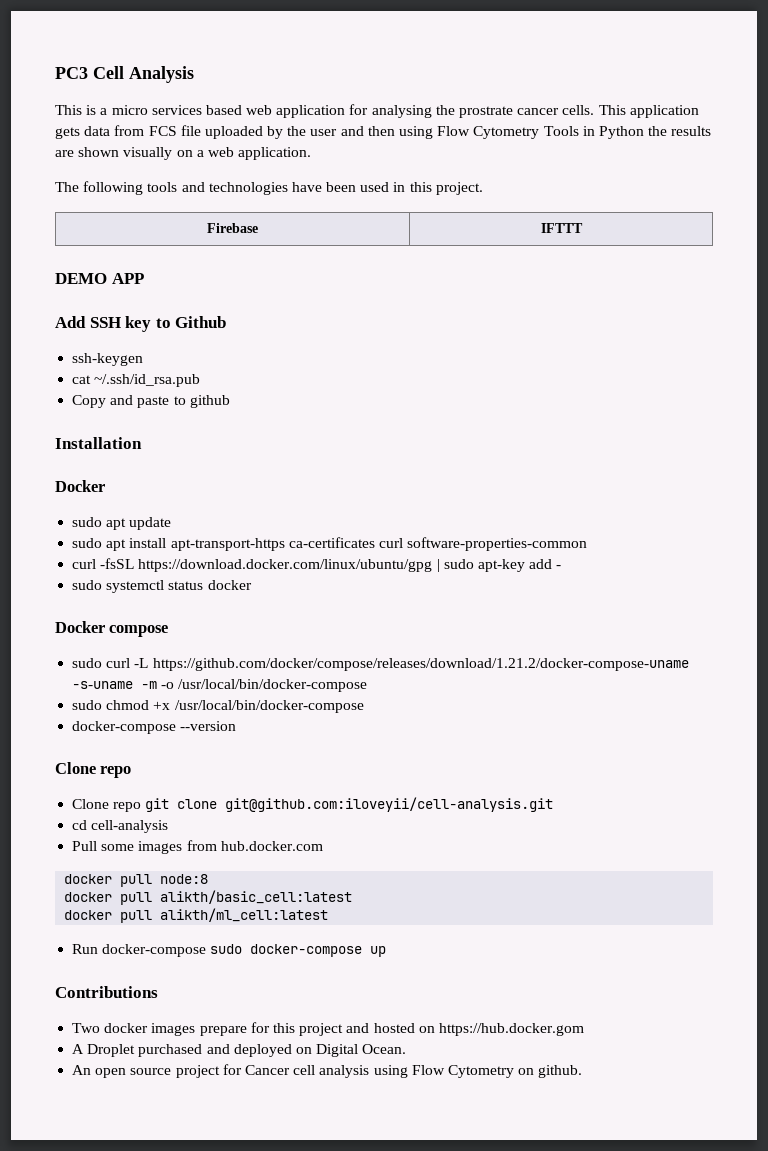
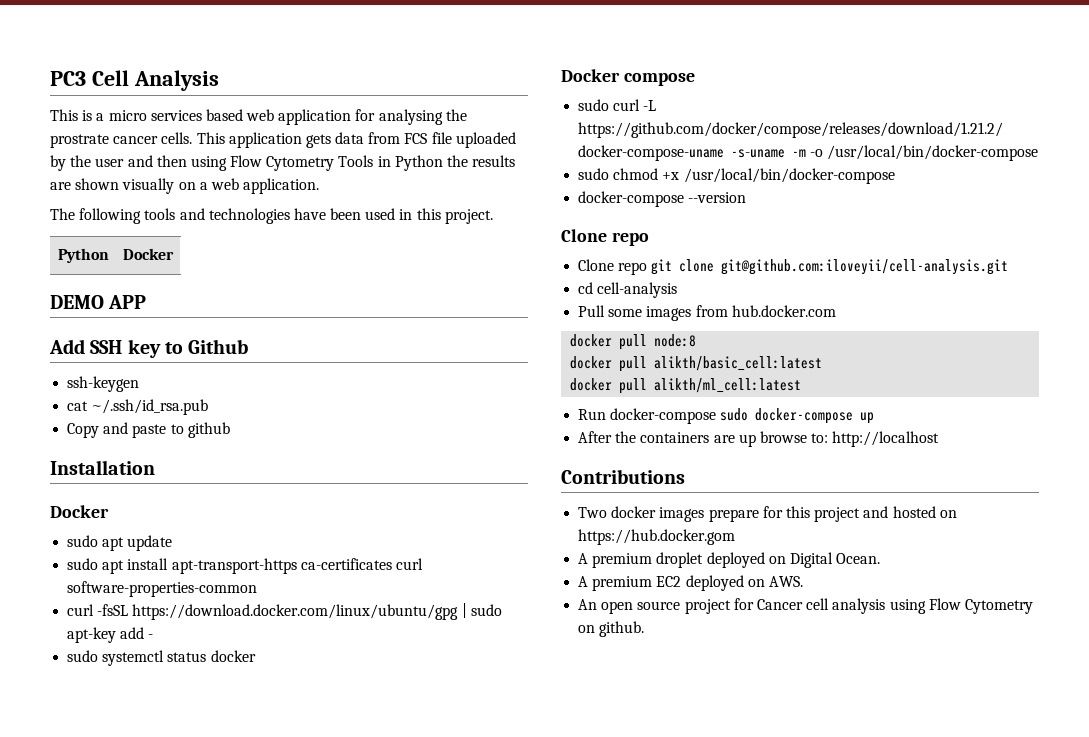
- Firebase | IFTTT
+ Python | Docker
+ After the containers are up browse to: http://localhost
- A Droplet purchased and deployed on Digital Ocean.
+ A premium droplet deployed on Digital Ocean.
+ A premium EC2 deployed on AWS.

